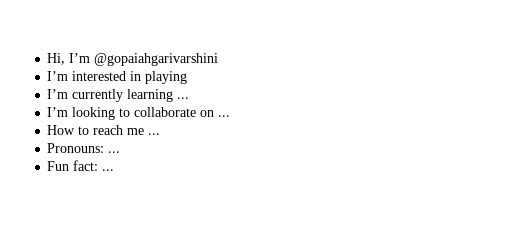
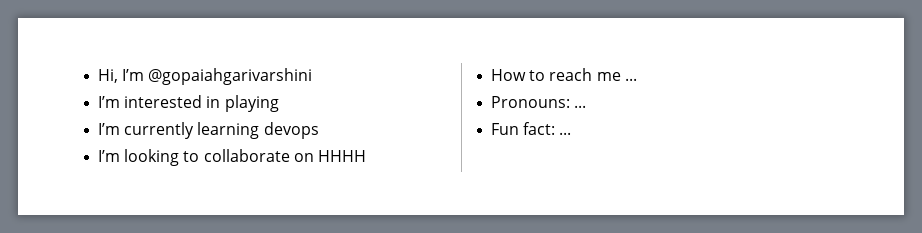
- I’m currently learning ...
+ I’m currently learning devops
- I’m looking to collaborate on ...
+ I’m looking to collaborate on HHHH

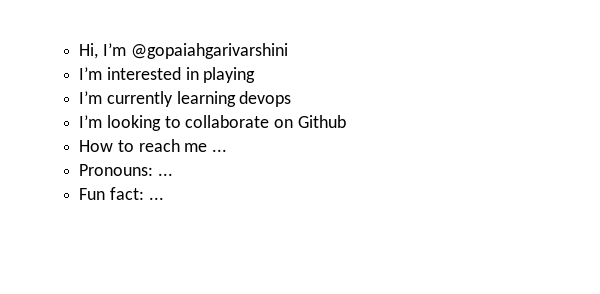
- I’m looking to collaborate on HHHH
+ I’m looking to collaborate on Github

